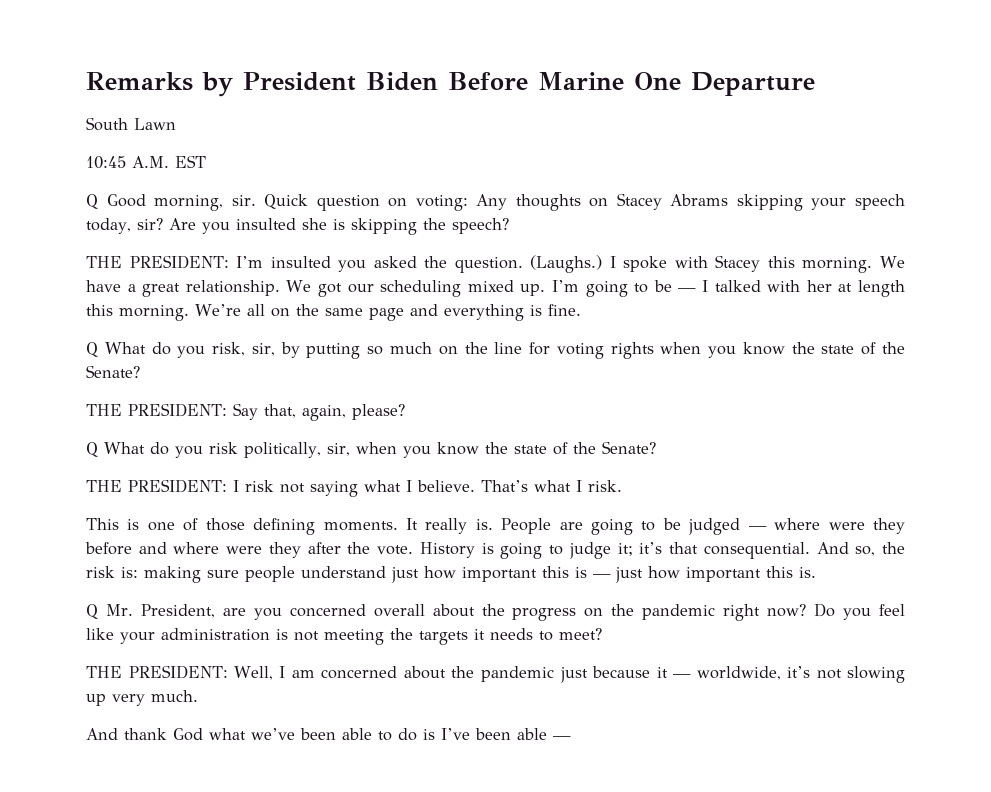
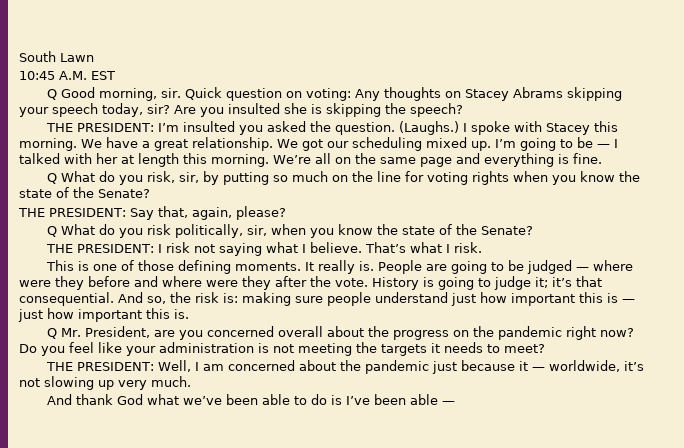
- Remarks by President Biden Before Marine One Departure

